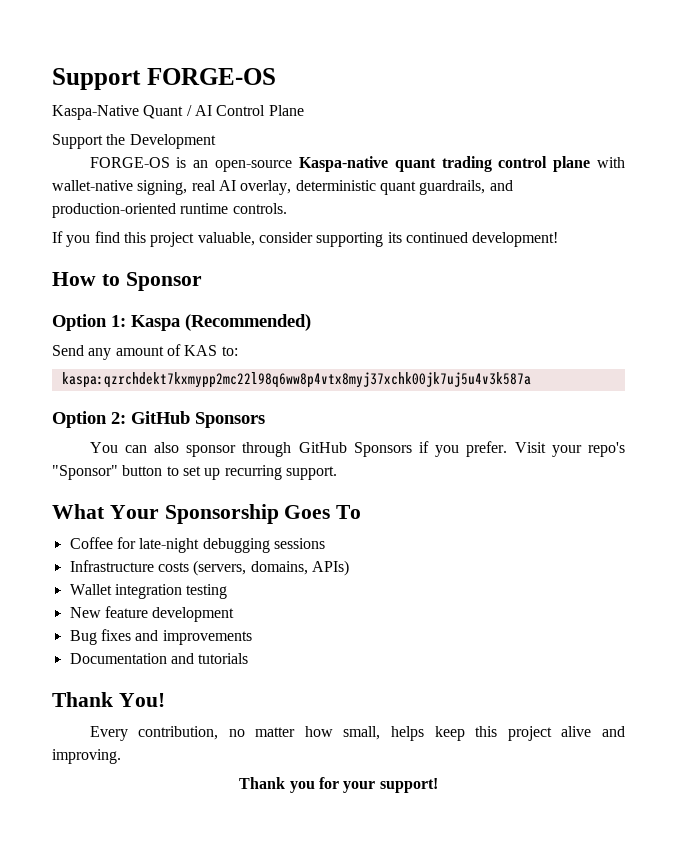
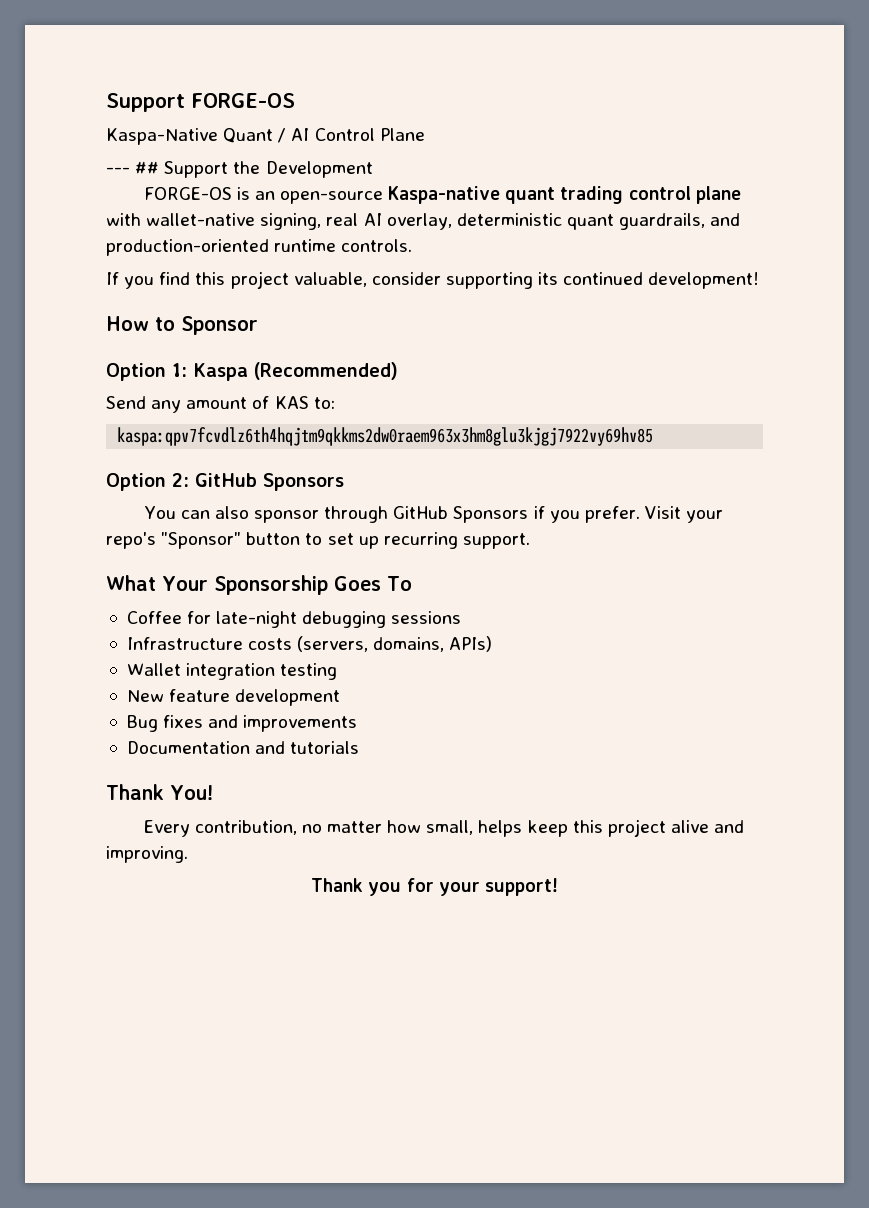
- Support the Development
+ --- ## Support the Development
- kaspa:qzrchdekt7kxmypp2mc22l98q6ww8p4vtx8myj37xchk00jk7uj5u4v3k587a
+ kaspa:qpv7fcvdlz6th4hqjtm9qkkms2dw0raem963x3hm8glu3kjgj7922vy69hv85

